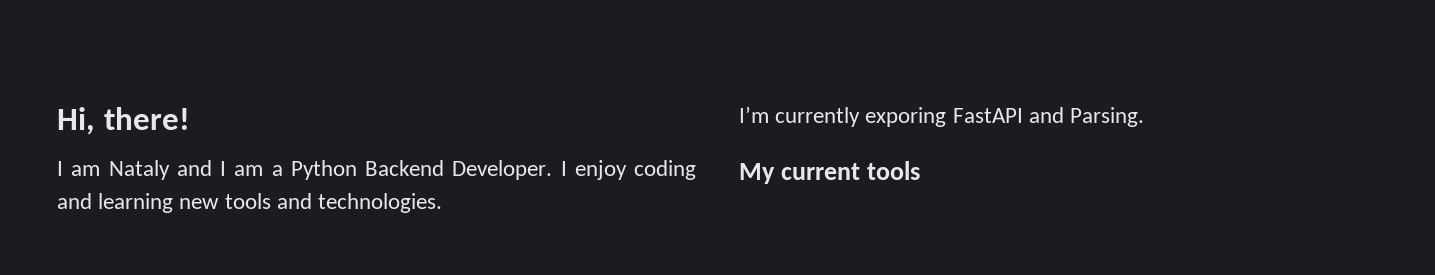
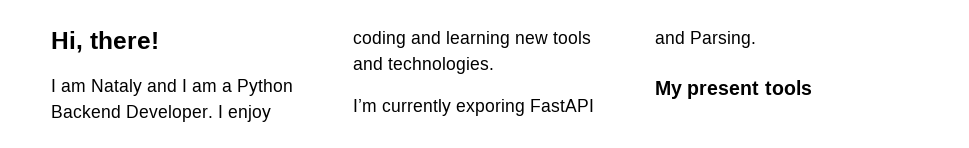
- My current tools
+ My present tools

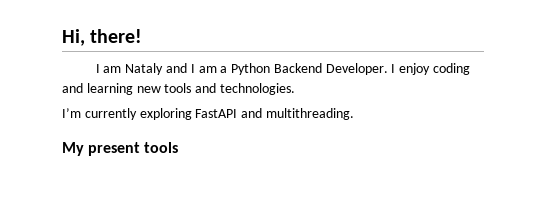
- I’m currently exporing FastAPI and Parsing.
+ I’m currently exploring FastAPI and multithreading.

